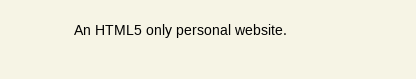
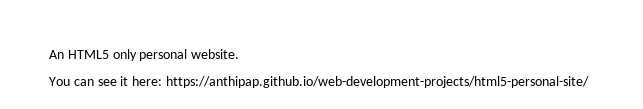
+ You can see it here: https://anthipap.github.io/web-development-projects/html5-personal-site/

